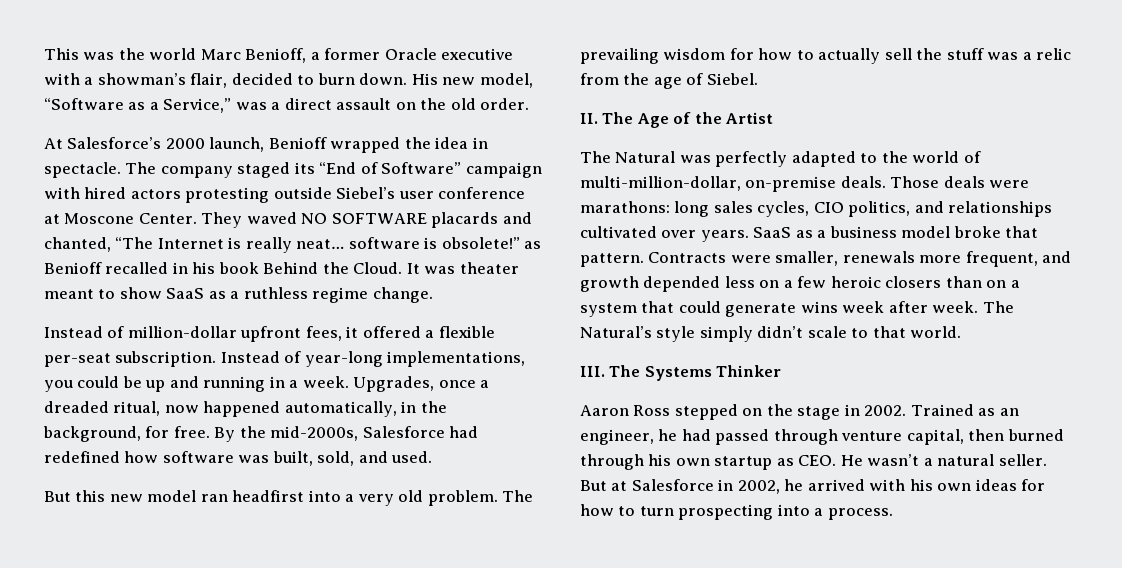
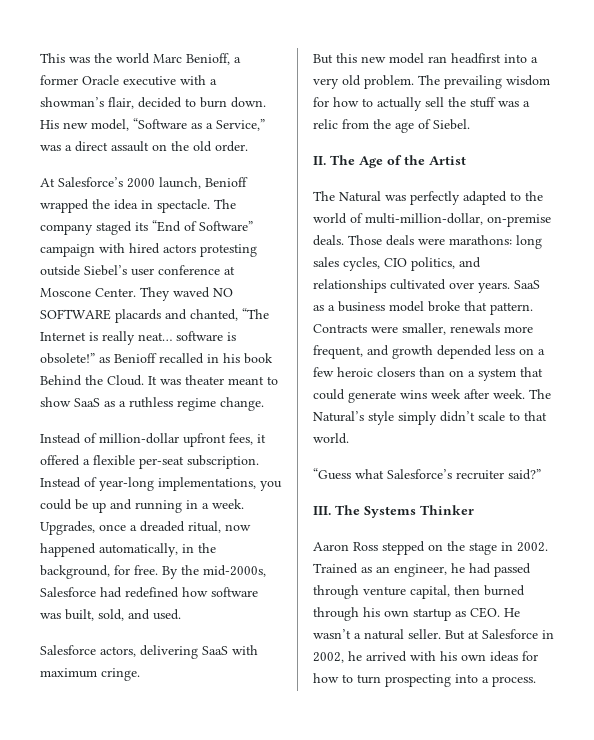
+ Salesforce actors, delivering SaaS with maximum cringe.
+ “Guess what Salesforce’s recruiter said?”

